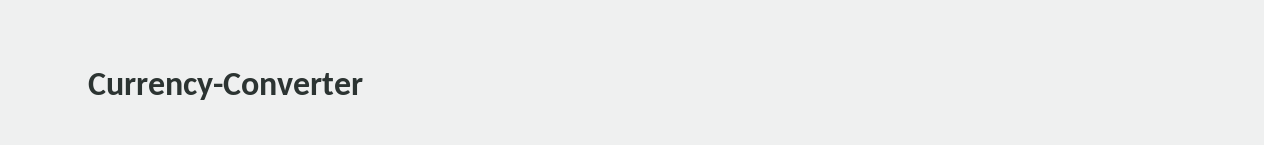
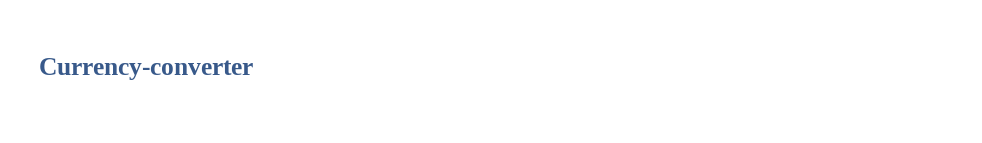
- Currency-Converter
+ Currency-converter

